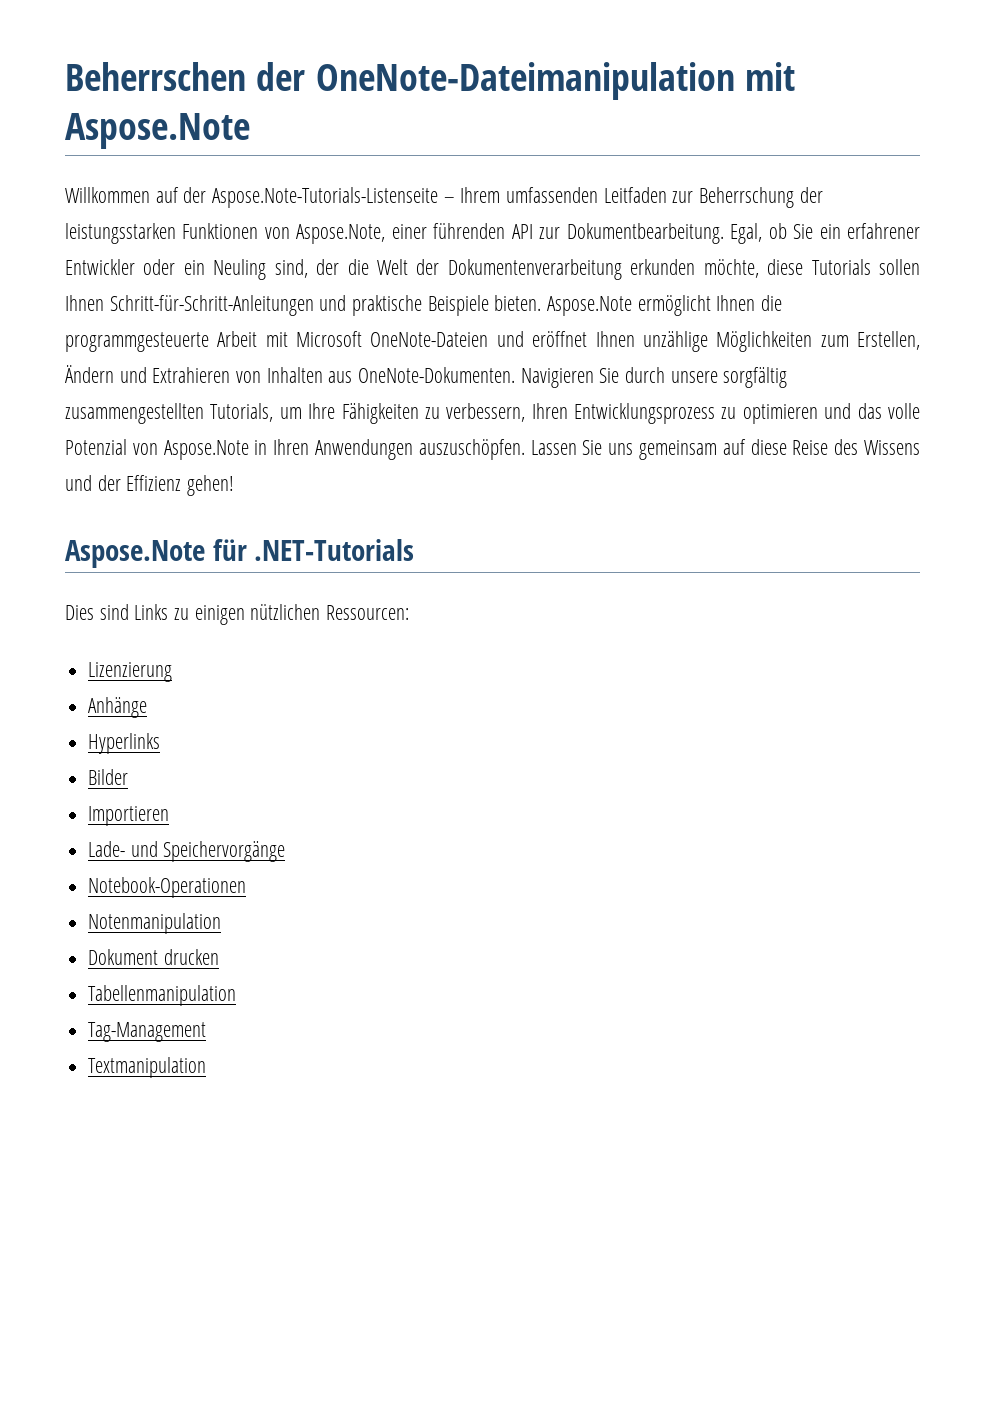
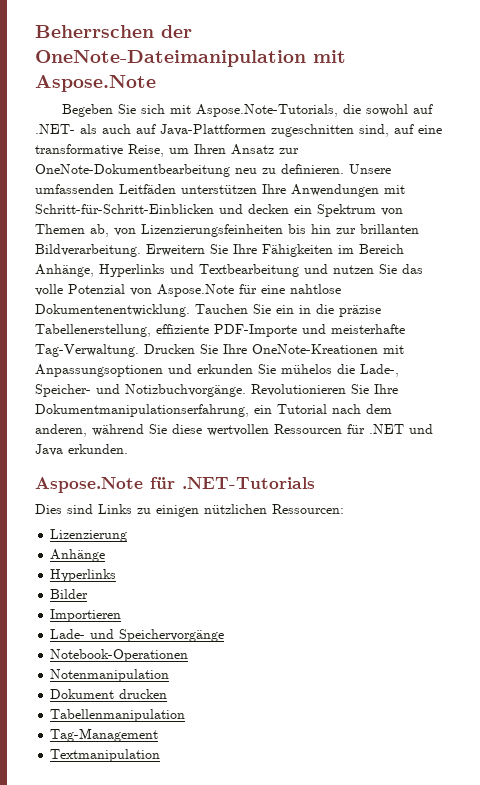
- Willkommen auf der Aspose.Note-Tutorials-Listenseite – Ihrem umfassenden Leitfaden zur Beherrschung der leistungsstarken Funktionen von Aspose.Note, einer führenden API zur Dokumentbearbeitung. Egal, ob Sie ein erfahrener Entwickler oder ein Neuling sind, der die Welt der Dokumentenverarbeitung erkunden möchte, diese Tutorials sollen Ihnen Schritt-für-Schritt-Anleitungen und praktische Beispiele bieten. Aspose.Note ermöglicht Ihnen die programmgesteuerte Arbeit mit Microsoft OneNote-Dateien und eröffnet Ihnen unzählige Möglichkeiten zum Erstellen, Ändern und Extrahieren von Inhalten aus OneNote-Dokumenten. Navigieren Sie durch unsere sorgfältig zusammengestellten Tutorials, um Ihre Fähigkeiten zu verbessern, Ihren Entwicklungsprozess zu optimieren und das volle Potenzial von Aspose.Note in Ihren Anwendungen auszuschöpfen. Lassen Sie uns gemeinsam auf diese Reise des Wissens und der Effizienz gehen!
+ Begeben Sie sich mit Aspose.Note-Tutorials, die sowohl auf .NET- als auch auf Java-Plattformen zugeschnitten sind, auf eine transformative Reise, um Ihren Ansatz zur OneNote-Dokumentbearbeitung neu zu definieren. Unsere umfassenden Leitfäden unterstützen Ihre Anwendungen mit Schritt-für-Schritt-Einblicken und decken ein Spektrum von Themen ab, von Lizenzierungsfeinheiten bis hin zur brillanten Bildverarbeitung. Erweitern Sie Ihre Fähigkeiten im Bereich Anhänge, Hyperlinks und Textbearbeitung und nutzen Sie das volle Potenzial von Aspose.Note für eine nahtlose Dokumentenentwicklung. Tauchen Sie ein in die präzise Tabellenerstellung, effiziente PDF-Importe und meisterhafte Tag-Verwaltung. Drucken Sie Ihre OneNote-Kreationen mit Anpassungsoptionen und erkunden Sie mühelos die Lade-, Speicher- und Notizbuchvorgänge. Revolutionieren Sie Ihre Dokumentmanipulationserfahrung, ein Tutorial nach dem anderen, während Sie diese wertvollen Ressourcen für .NET und Java erkunden.

